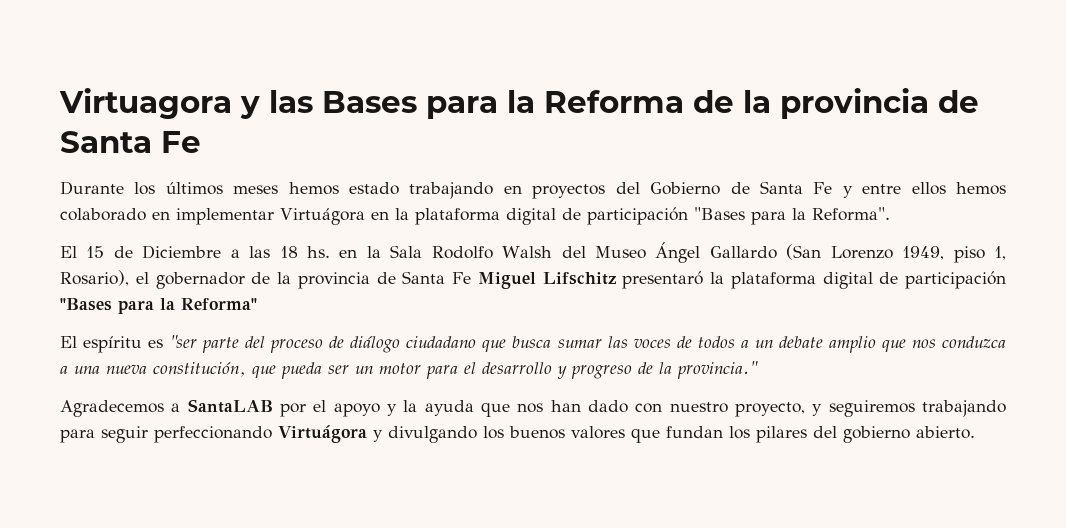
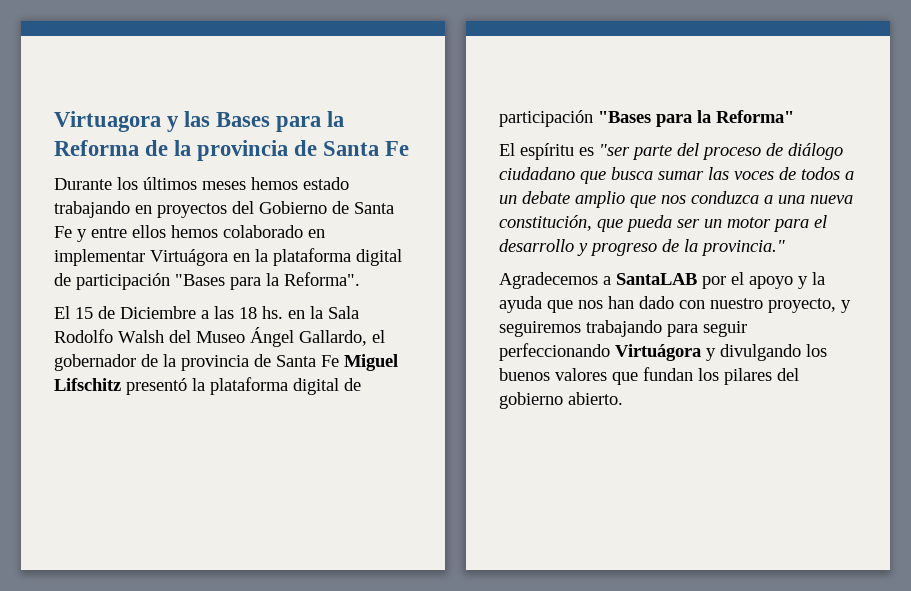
- El 15 de Diciembre a las 18 hs. en la Sala Rodolfo Walsh del Museo Ángel Gallardo (San Lorenzo 1949, piso 1, Rosario), el gobernador de la provincia de Santa Fe Miguel Lifschitz presentaró la plataforma digital de participación "Bases para la Reforma"
+ El 15 de Diciembre a las 18 hs. en la Sala Rodolfo Walsh del Museo Ángel Gallardo, el gobernador de la provincia de Santa Fe Miguel Lifschitz presentó la plataforma digital de participación "Bases para la Reforma"

